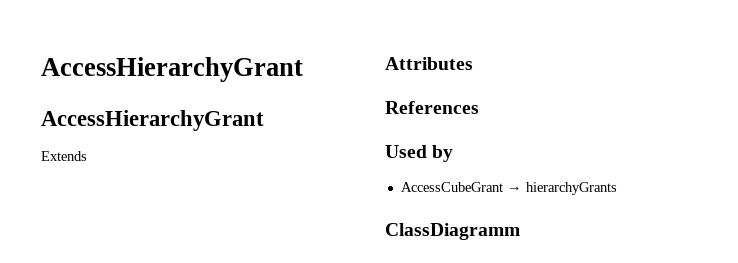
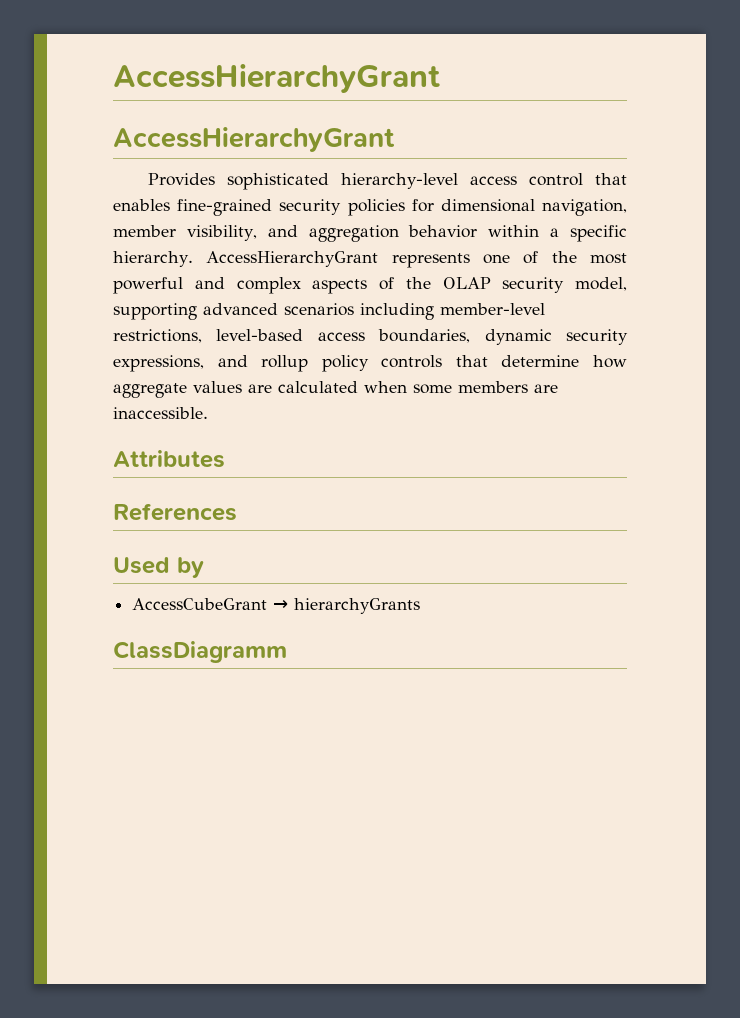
- Extends
+ Provides sophisticated hierarchy-level access control that enables fine-grained security policies for dimensional navigation, member visibility, and aggregation behavior within a specific hierarchy. AccessHierarchyGrant represents one of the most powerful and complex aspects of the OLAP security model, supporting advanced scenarios including member-level restrictions, level-based access boundaries, dynamic security expressions, and rollup policy controls that determine how aggregate values are calculated when some members are inaccessible.

